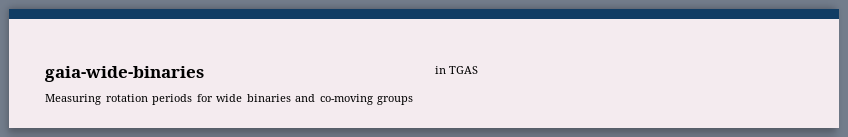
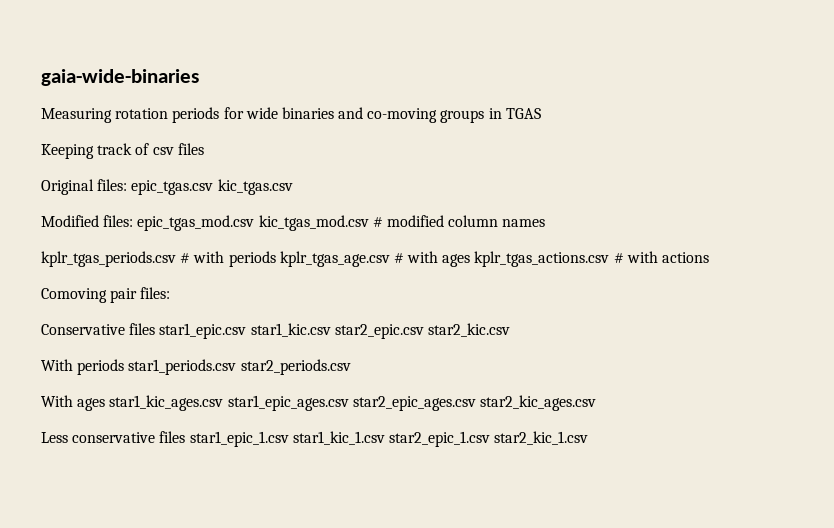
+ Keeping track of csv files
+ Original files: epic_tgas.csv kic_tgas.csv
+ Modified files: epic_tgas_mod.csv kic_tgas_mod.csv # modified column names
+ kplr_tgas_periods.csv # with periods kplr_tgas_age.csv # with ages kplr_tgas_actions.csv # with actions
+ Comoving pair files:
+ Conservative files star1_epic.csv star1_kic.csv star2_epic.csv star2_kic.csv
+ With periods star1_periods.csv star2_periods.csv
+ With ages star1_kic_ages.csv star1_epic_ages.csv star2_epic_ages.csv star2_kic_ages.csv
+ Less conservative files star1_epic_1.csv star1_kic_1.csv star2_epic_1.csv star2_kic_1.csv

